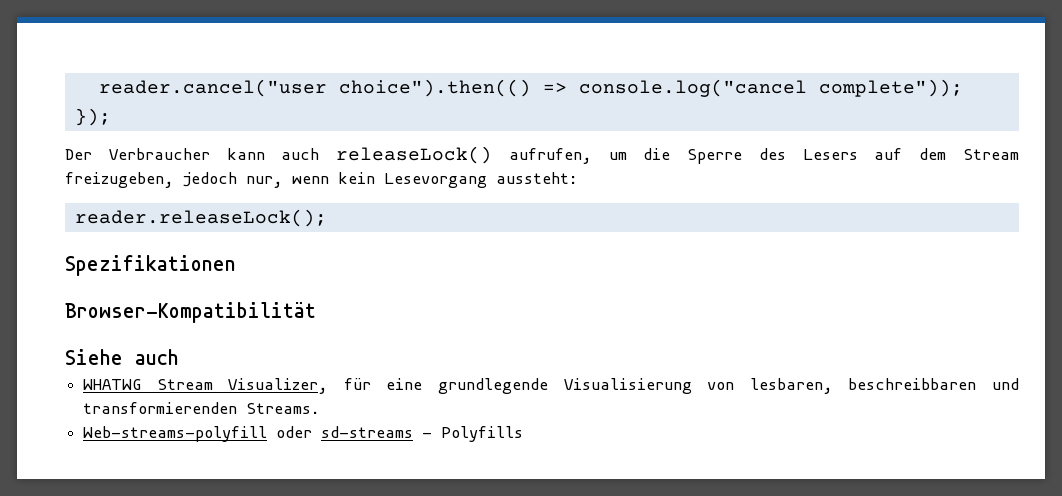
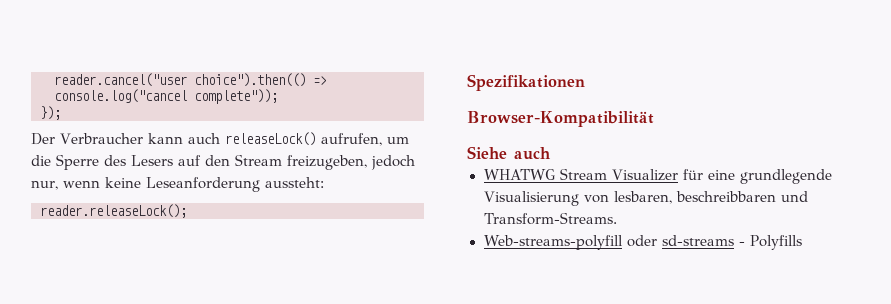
- Der Verbraucher kann auch releaseLock() aufrufen, um die Sperre des Lesers auf dem Stream freizugeben, jedoch nur, wenn kein Lesevorgang aussteht:
+ Der Verbraucher kann auch releaseLock() aufrufen, um die Sperre des Lesers auf den Stream freizugeben, jedoch nur, wenn keine Leseanforderung aussteht:
- WHATWG Stream Visualizer, für eine grundlegende Visualisierung von lesbaren, beschreibbaren und transformierenden Streams.
+ WHATWG Stream Visualizer für eine grundlegende Visualisierung von lesbaren, beschreibbaren und Transform-Streams.

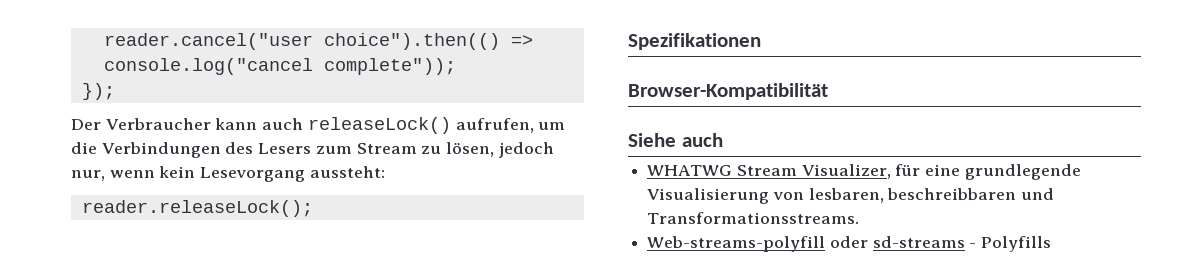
- Der Verbraucher kann auch releaseLock() aufrufen, um die Sperre des Lesers auf den Stream freizugeben, jedoch nur, wenn keine Leseanforderung aussteht:
+ Der Verbraucher kann auch releaseLock() aufrufen, um die Verbindungen des Lesers zum Stream zu lösen, jedoch nur, wenn kein Lesevorgang aussteht:
- WHATWG Stream Visualizer für eine grundlegende Visualisierung von lesbaren, beschreibbaren und Transform-Streams.
+ WHATWG Stream Visualizer, für eine grundlegende Visualisierung von lesbaren, beschreibbaren und Transformationsstreams.

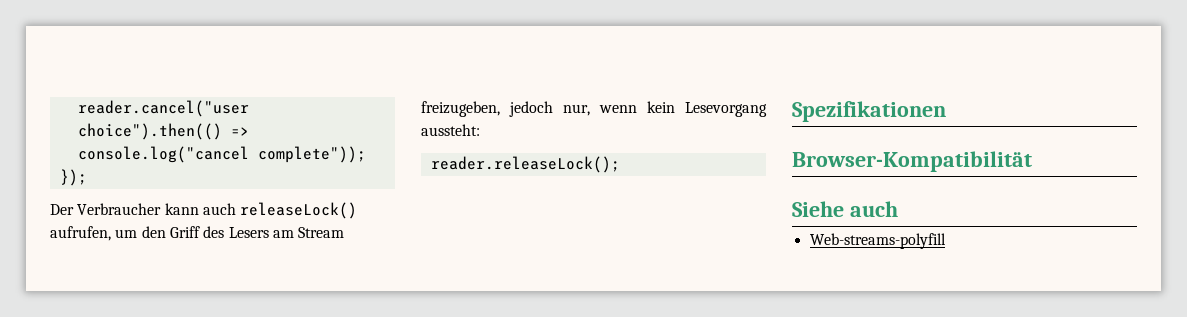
- Der Verbraucher kann auch releaseLock() aufrufen, um die Verbindungen des Lesers zum Stream zu lösen, jedoch nur, wenn kein Lesevorgang aussteht:
+ Der Verbraucher kann auch releaseLock() aufrufen, um den Griff des Lesers am Stream freizugeben, jedoch nur, wenn kein Lesevorgang aussteht:
- WHATWG Stream Visualizer, für eine grundlegende Visualisierung von lesbaren, beschreibbaren und Transformationsstreams.
- Web-streams-polyfill oder sd-streams - Polyfills
+ Web-streams-polyfill

